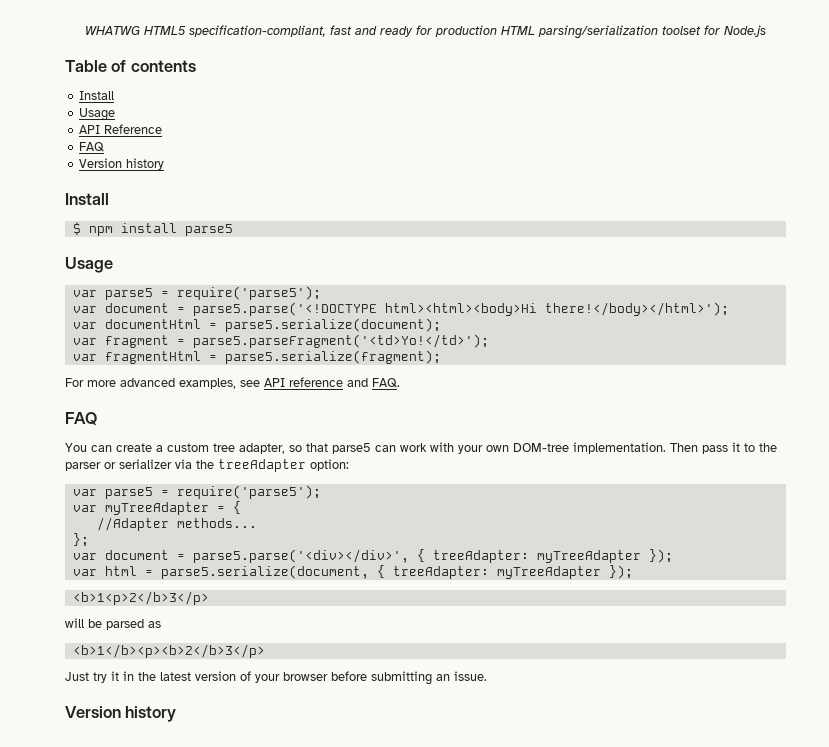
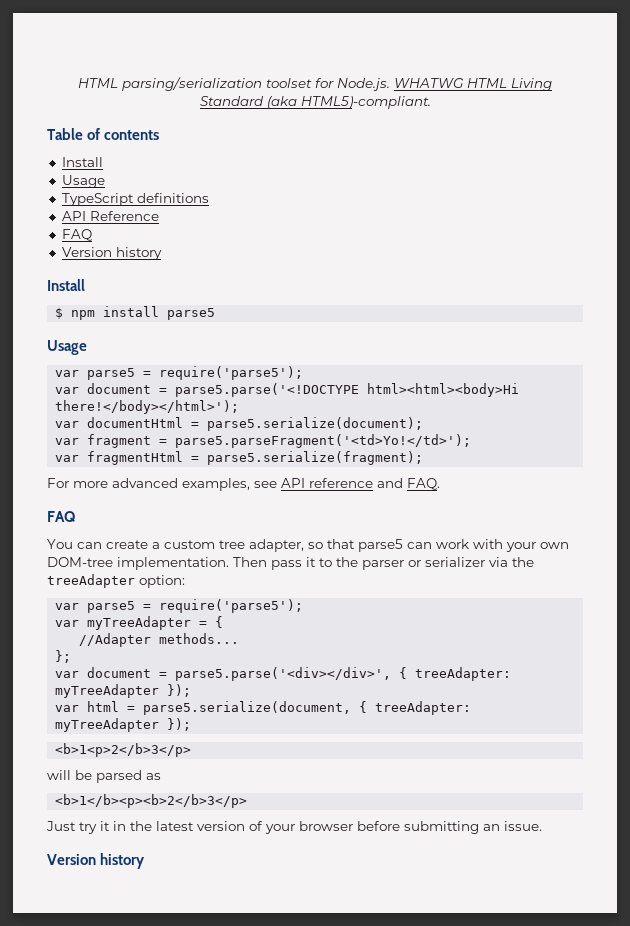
- WHATWG HTML5 specification-compliant, fast and ready for production HTML parsing/serialization toolset for Node.js
+ HTML parsing/serialization toolset for Node.js. WHATWG HTML Living Standard (aka HTML5)-compliant.
+ TypeScript definitions

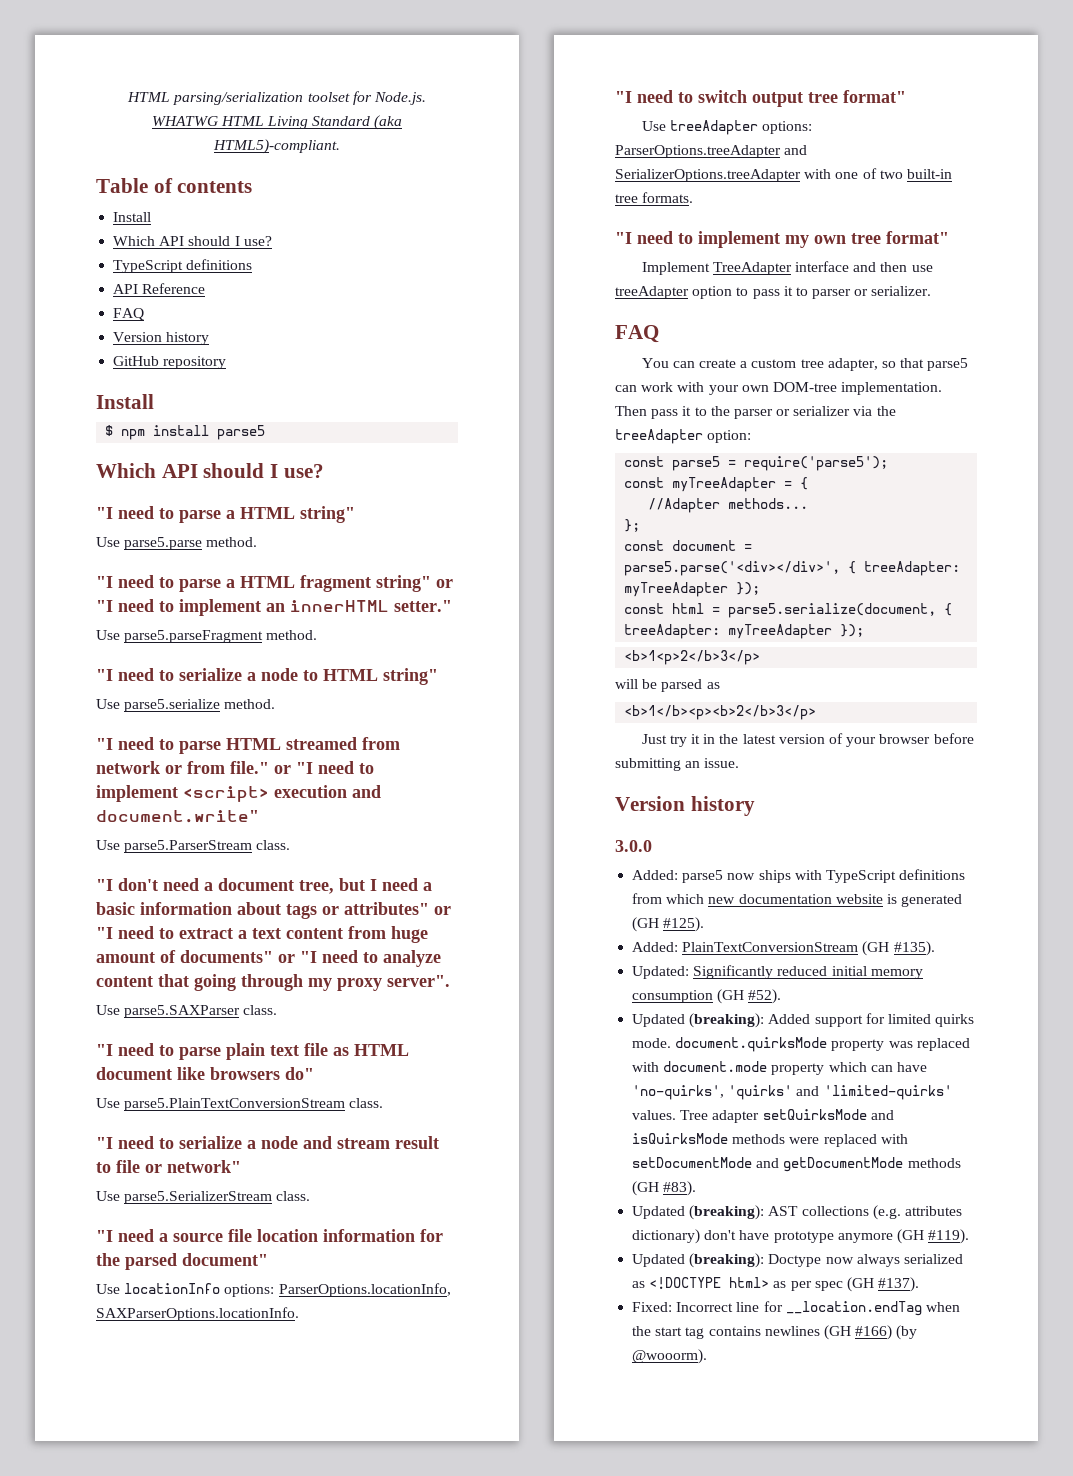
  Table of contents
  Install
- Usage
+ Which API should I use?
+ GitHub repository
  $ npm install parse5
- Usage
- var parse5 = require('parse5');
- var document = parse5.parse('<!DOCTYPE html><html><body>Hi there!</body></html>');
- var documentHtml = parse5.serialize(document);
- var fragment = parse5.parseFragment('<td>Yo!</td>');
- var fragmentHtml = parse5.serialize(fragment);
- For more advanced examples, see API reference and FAQ.
+ Which API should I use?
+ "I need to parse a HTML string"
+ Use parse5.parse method.
+ "I need to parse a HTML fragment string" or "I need to implement an innerHTML setter."
+ Use parse5.parseFragment method.
+ "I need to serialize a node to HTML string"
+ Use parse5.serialize method.
+ "I need to parse HTML streamed from network or from file." or "I need to implement <script> execution and document.write"
+ Use parse5.ParserStream class.
+ "I don't need a document tree, but I need a basic information about tags or attributes" or "I need to extract a text content from huge amount of documents" or "I need to analyze content that going through my proxy server".
+ Use parse5.SAXParser class.
+ "I need to parse plain text file as HTML document like browsers do"
+ Use parse5.PlainTextConversionStream class.
+ "I need to serialize a node and stream result to file or network"
+ Use parse5.SerializerStream class.
+ "I need a source file location information for the parsed document"
+ Use locationInfo options: ParserOptions.locationInfo, SAXParserOptions.locationInfo.
+ "I need to switch output tree format"
+ Use treeAdapter options: ParserOptions.treeAdapter and SerializerOptions.treeAdapter with one of two built-in tree formats.
+ "I need to implement my own tree format"
+ Implement TreeAdapter interface and then use treeAdapter option to pass it to parser or serializer.
  Then pass it to the parser or serializer via the treeAdapter option:
- var parse5 = require('parse5');
- var myTreeAdapter = {
+ const parse5 = require('parse5');
+ const myTreeAdapter = {
- var document = parse5.parse('<div></div>', { treeAdapter: myTreeAdapter });
+ const document = parse5.parse('<div></div>', { treeAdapter: myTreeAdapter });
- var html = parse5.serialize(document, { treeAdapter: myTreeAdapter });
+ const html = parse5.serialize(document, { treeAdapter: myTreeAdapter });
+ 3.0.0
+ Added: parse5 now ships with TypeScript definitions from which new documentation website is generated (GH #125).
+ Added: PlainTextConversionStream (GH #135).
+ Updated: Significantly reduced initial memory consumption (GH #52).
+ Updated (breaking): Added support for limited quirks mode. document.quirksMode property was replaced with document.mode property which can have 'no-quirks', 'quirks' and 'limited-quirks' values. Tree adapter setQuirksMode and isQuirksMode methods were replaced with setDocumentMode and getDocumentMode methods (GH #83).
+ Updated (breaking): AST collections (e.g. attributes dictionary) don't have prototype anymore (GH #119).
+ Updated (breaking): Doctype now always serialized as <!DOCTYPE html> as per spec (GH #137).
+ Fixed: Incorrect line for __location.endTag when the start tag contains newlines (GH #166) (by @wooorm).

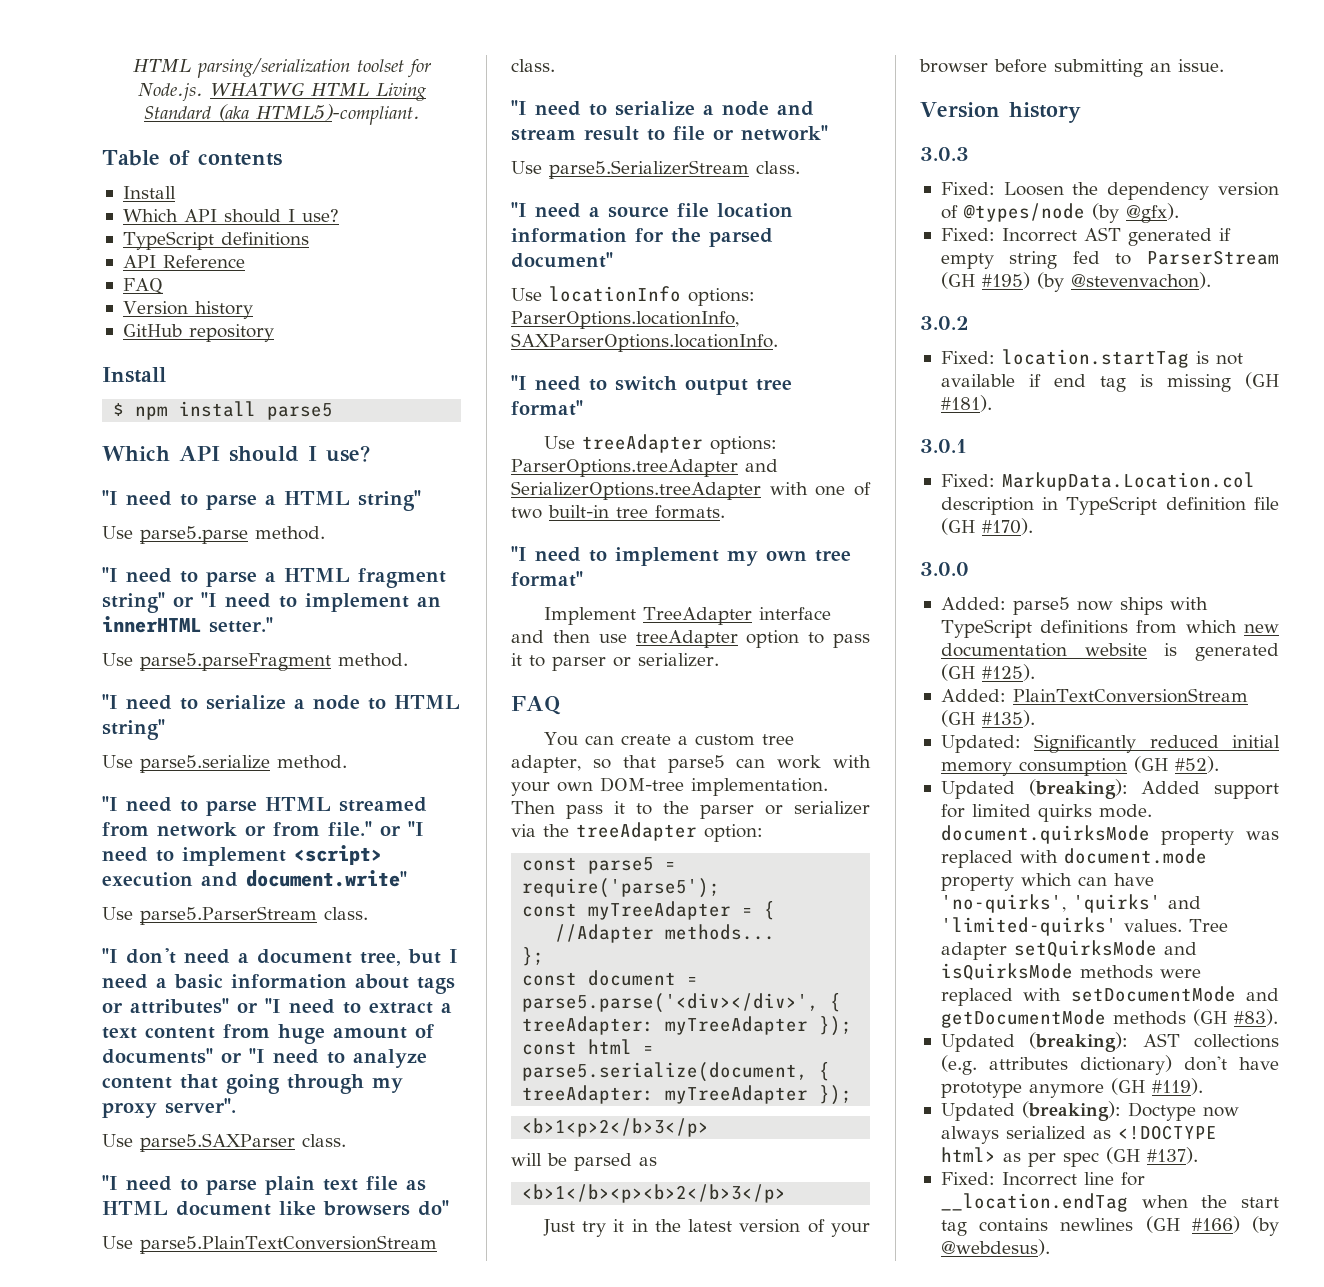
+ 3.0.3
+ Fixed: Loosen the dependency version of @types/node (by @gfx).
+ Fixed: Incorrect AST generated if empty string fed to ParserStream (GH #195) (by @stevenvachon).
+ 3.0.2
+ Fixed: location.startTag is not available if end tag is missing (GH #181).
+ 3.0.1
+ Fixed: MarkupData.Location.col description in TypeScript definition file (GH #170).
- Fixed: Incorrect line for __location.endTag when the start tag contains newlines (GH #166) (by @wooorm).
+ Fixed: Incorrect line for __location.endTag when the start tag contains newlines (GH #166) (by @webdesus).

